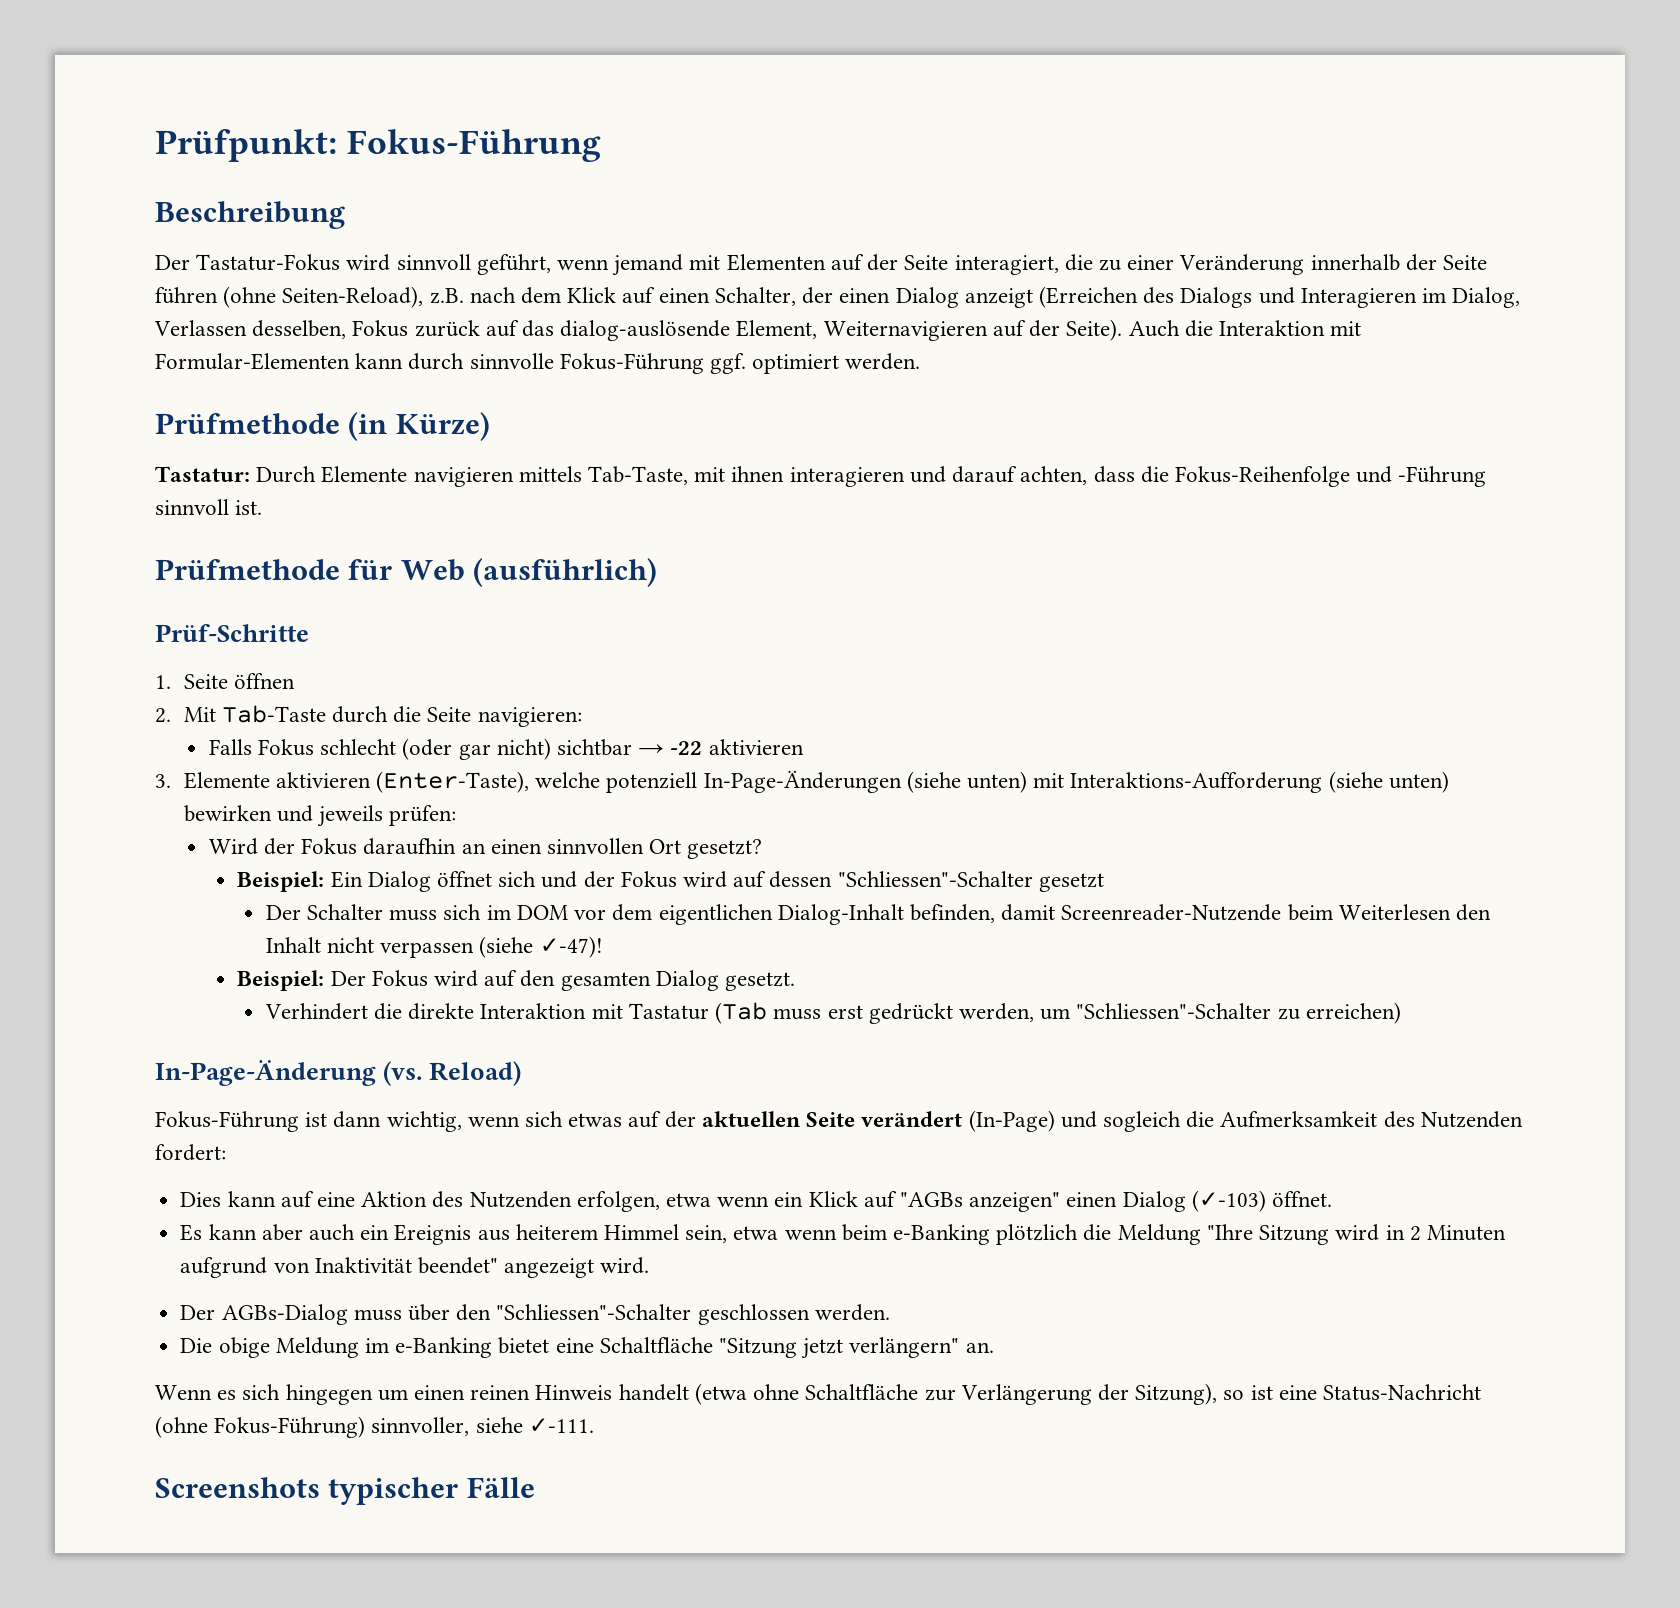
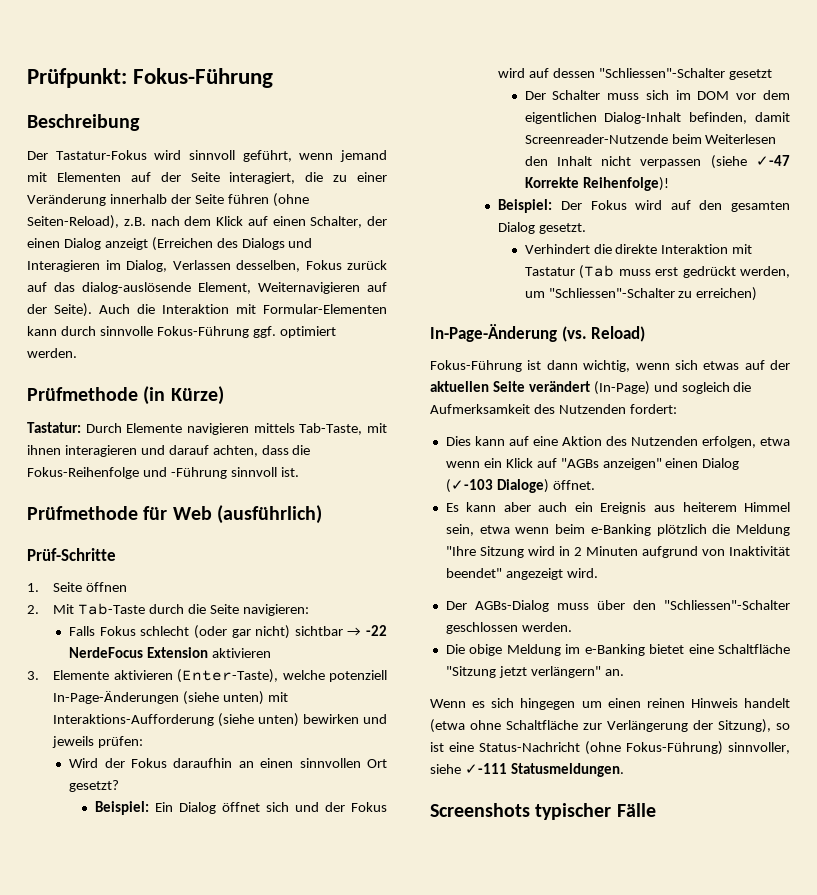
- Falls Fokus schlecht (oder gar nicht) sichtbar → -22 aktivieren
+ Falls Fokus schlecht (oder gar nicht) sichtbar → -22 NerdeFocus Extension aktivieren
- Der Schalter muss sich im DOM vor dem eigentlichen Dialog-Inhalt befinden, damit Screenreader-Nutzende beim Weiterlesen den Inhalt nicht verpassen (siehe ✓-47)!
+ Der Schalter muss sich im DOM vor dem eigentlichen Dialog-Inhalt befinden, damit Screenreader-Nutzende beim Weiterlesen den Inhalt nicht verpassen (siehe ✓-47 Korrekte Reihenfolge)!
- Dies kann auf eine Aktion des Nutzenden erfolgen, etwa wenn ein Klick auf "AGBs anzeigen" einen Dialog (✓-103) öffnet.
+ Dies kann auf eine Aktion des Nutzenden erfolgen, etwa wenn ein Klick auf "AGBs anzeigen" einen Dialog (✓-103 Dialoge) öffnet.
- Wenn es sich hingegen um einen reinen Hinweis handelt (etwa ohne Schaltfläche zur Verlängerung der Sitzung), so ist eine Status-Nachricht (ohne Fokus-Führung) sinnvoller, siehe ✓-111.
+ Wenn es sich hingegen um einen reinen Hinweis handelt (etwa ohne Schaltfläche zur Verlängerung der Sitzung), so ist eine Status-Nachricht (ohne Fokus-Führung) sinnvoller, siehe ✓-111 Statusmeldungen.

